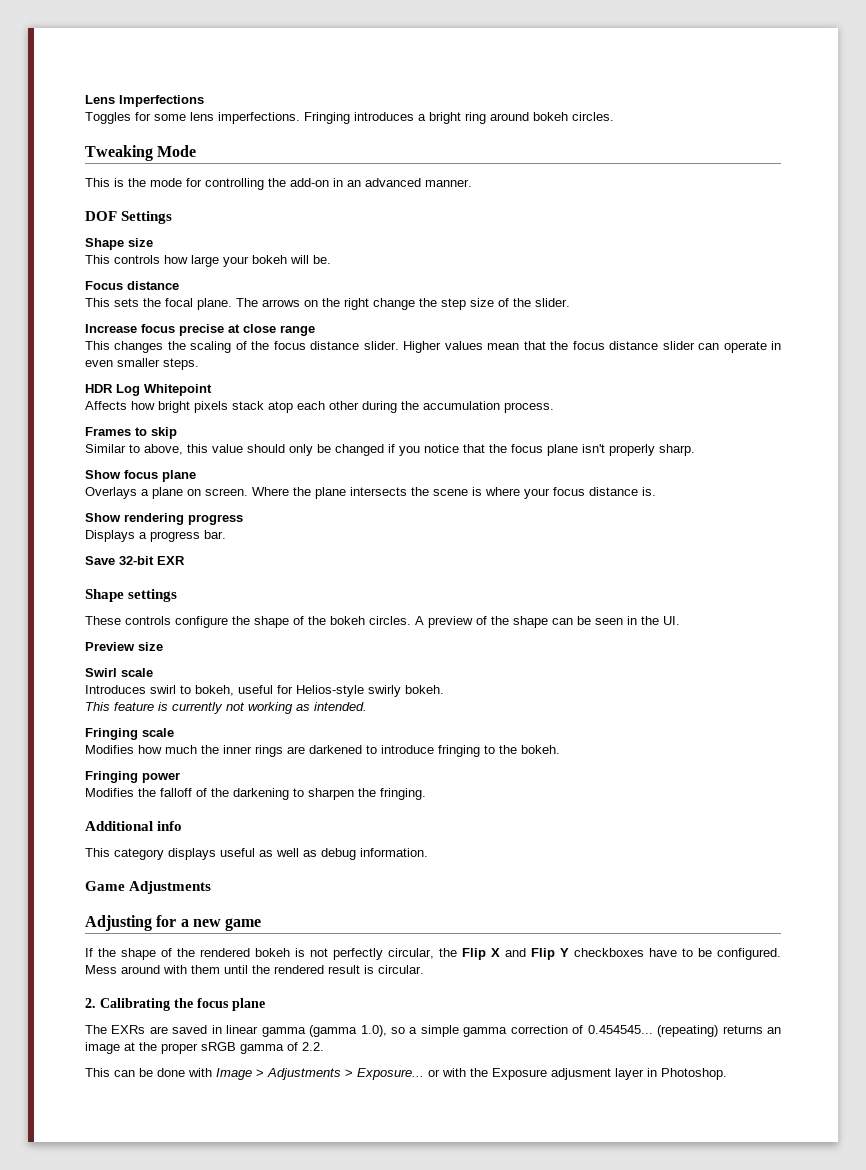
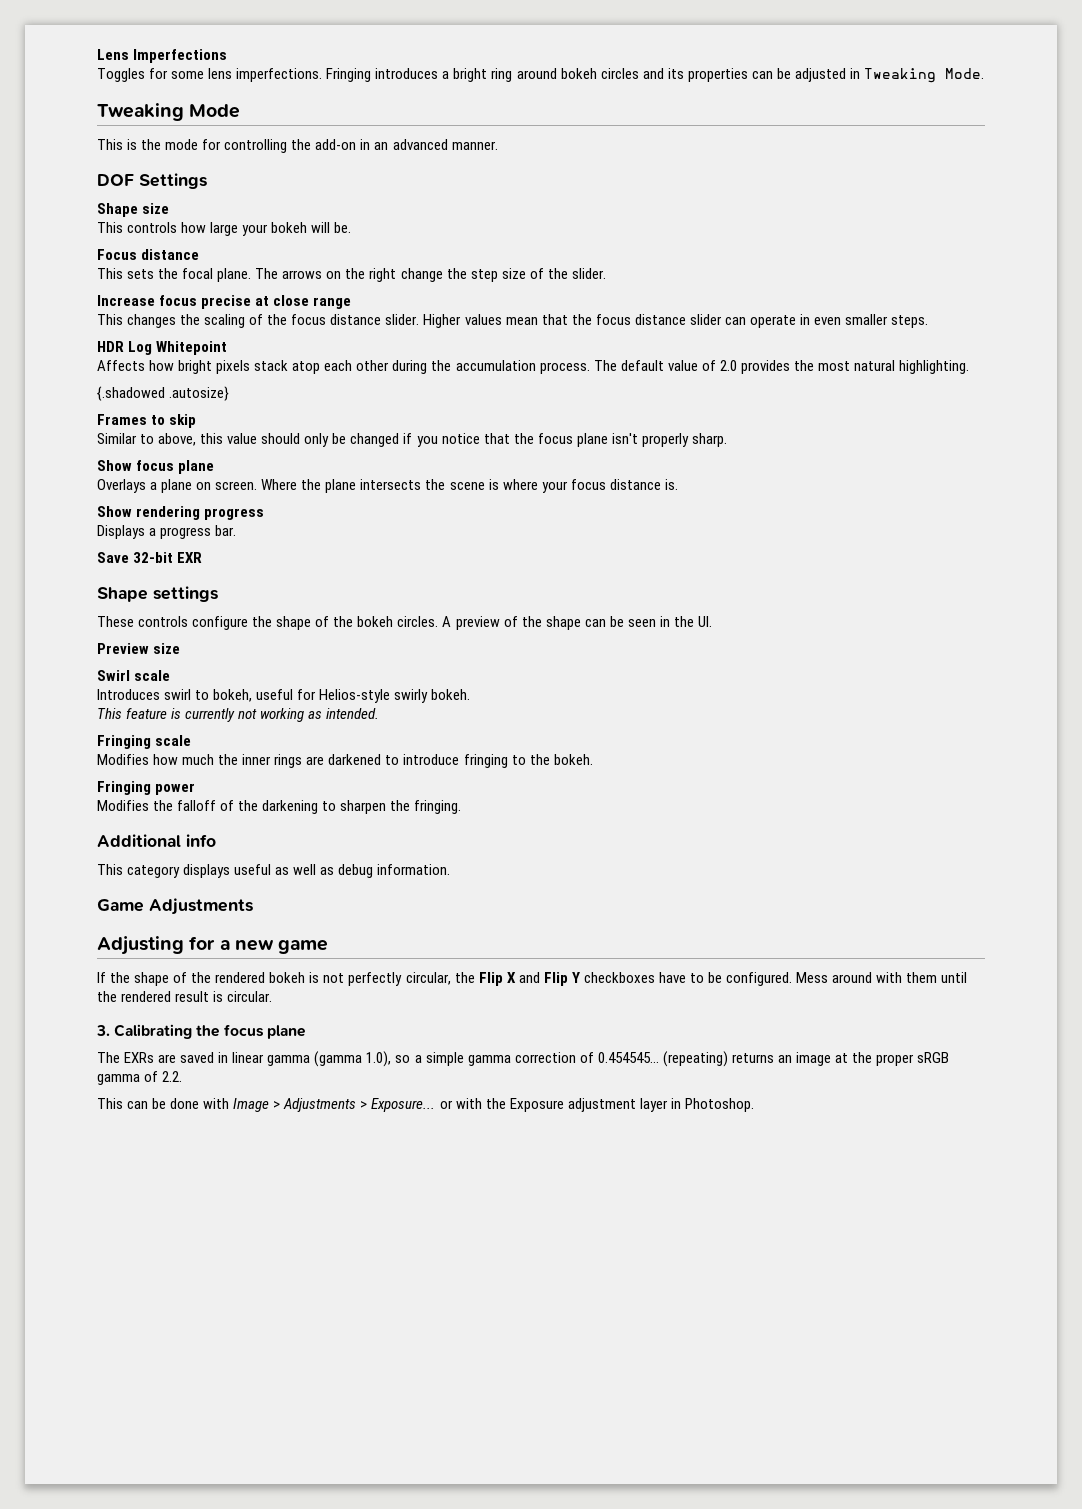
- Fringing introduces a bright ring around bokeh circles.
+ Fringing introduces a bright ring around bokeh circles and its properties can be adjusted in Tweaking Mode.
+ The default value of 2.0 provides the most natural highlighting.
+ {.shadowed .autosize}
- 2. Calibrating the focus plane
+ 3. Calibrating the focus plane
- This can be done with Image > Adjustments > Exposure... or with the Exposure adjusment layer in Photoshop.
+ This can be done with Image > Adjustments > Exposure... or with the Exposure adjustment layer in Photoshop.

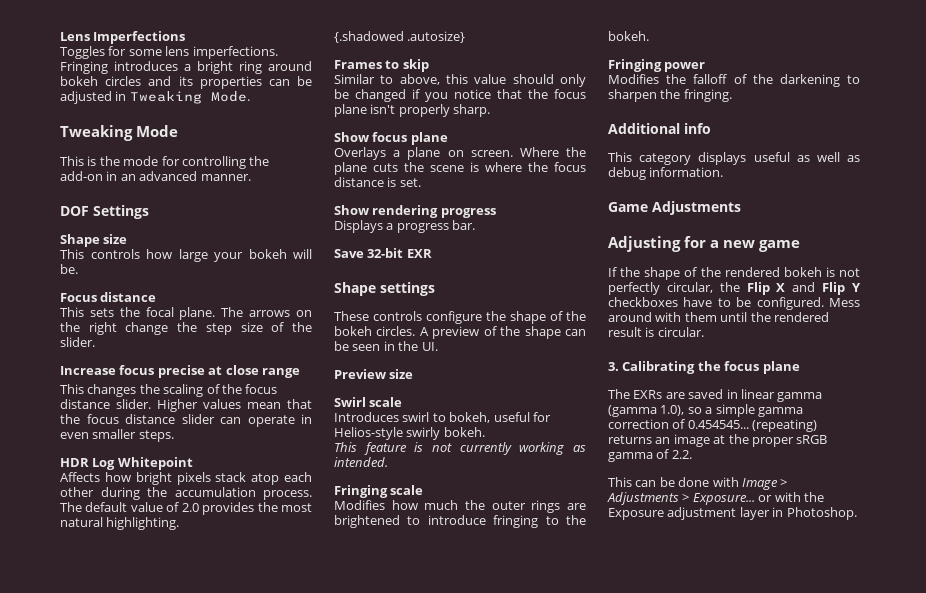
- Where the plane intersects the scene is where your focus distance is.
+ Where the plane cuts the scene is where the focus distance is set.
- This feature is currently not working as intended.
+ This feature is not currently working as intended.
- Modifies how much the inner rings are darkened to introduce fringing to the bokeh.
+ Modifies how much the outer rings are brightened to introduce fringing to the bokeh.

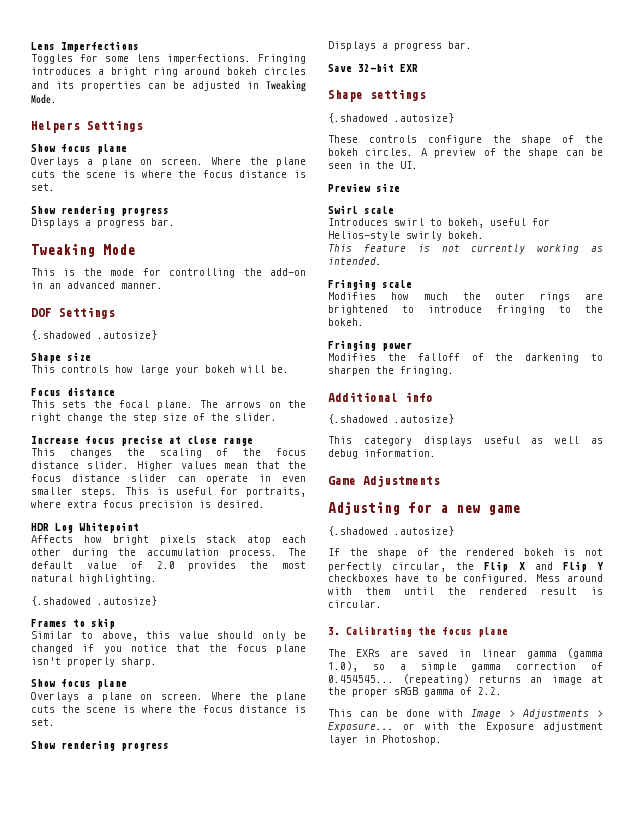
+ Helpers Settings
+ Show focus plane
+ Overlays a plane on screen. Where the plane cuts the scene is where the focus distance is set.
+ Show rendering progress
+ Displays a progress bar.
  DOF Settings
+ {.shadowed .autosize}
+ This is useful for portraits, where extra focus precision is desired.
  Shape settings
+ {.shadowed .autosize}
  Additional info
+ {.shadowed .autosize}
  Adjusting for a new game
+ {.shadowed .autosize}

